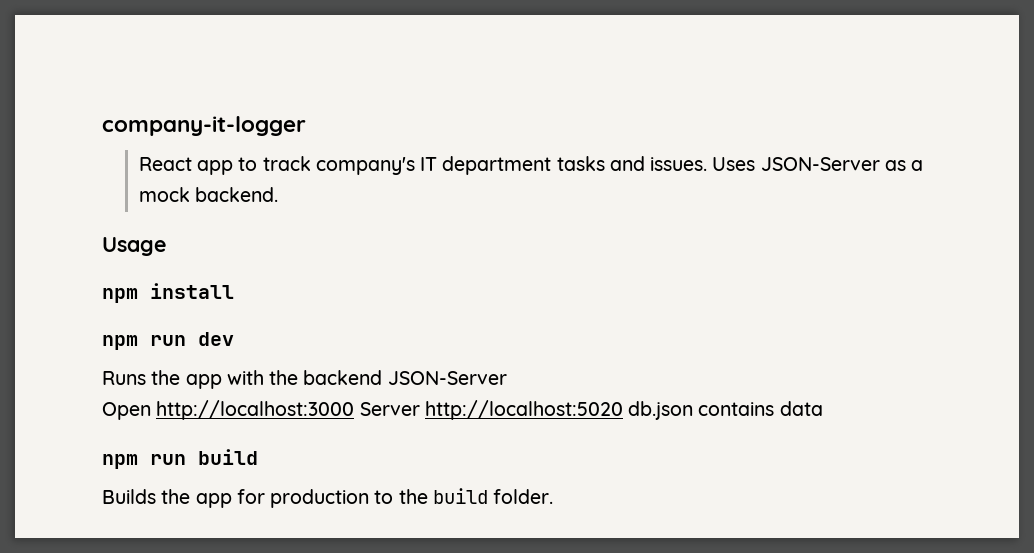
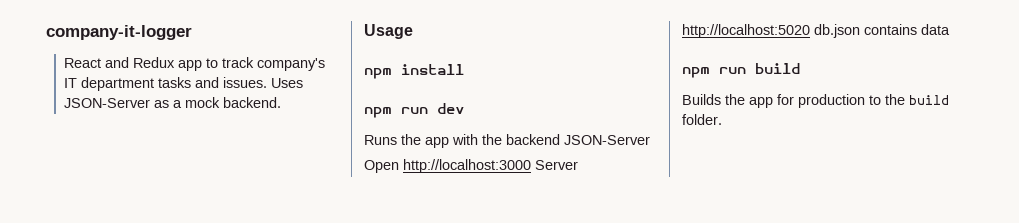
- React app to track company's IT department tasks and issues.
+ React and Redux app to track company's IT department tasks and issues.

